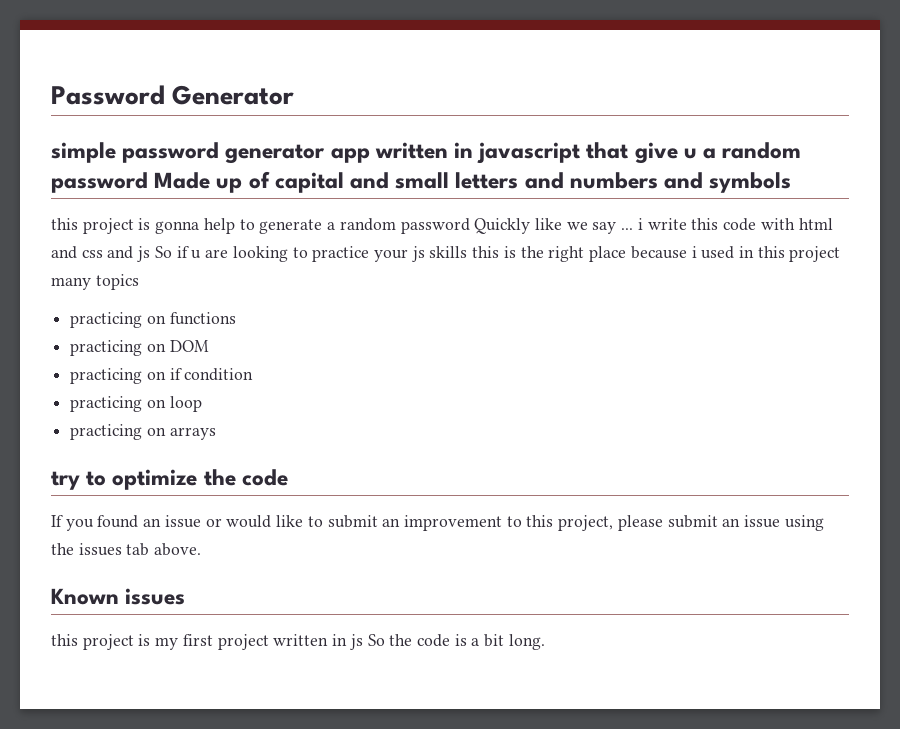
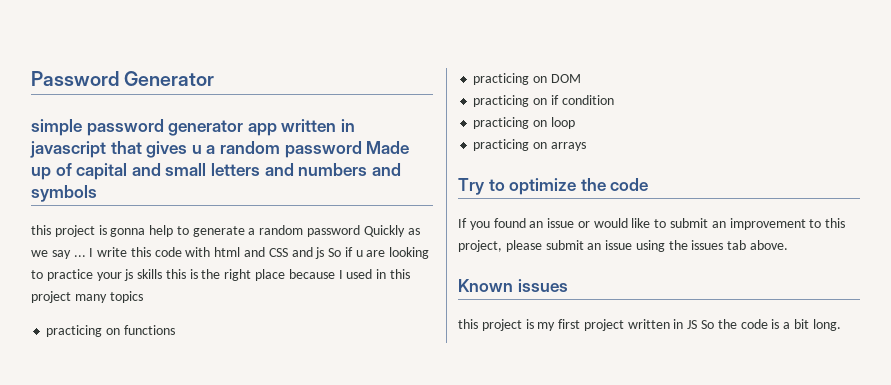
- simple password generator app written in javascript that give u a random password Made up of capital and small letters and numbers and symbols
+ simple password generator app written in javascript that gives u a random password Made up of capital and small letters and numbers and symbols
- this project is gonna help to generate a random password Quickly like we say ... i write this code with html and css and js So if u are looking to practice your js skills this is the right place because i used in this project many topics
+ this project is gonna help to generate a random password Quickly as we say ... I write this code with html and CSS and js So if u are looking to practice your js skills this is the right place because I used in this project many topics
- try to optimize the code
+ Try to optimize the code
- this project is my first project written in js So the code is a bit long.
+ this project is my first project written in JS So the code is a bit long.

